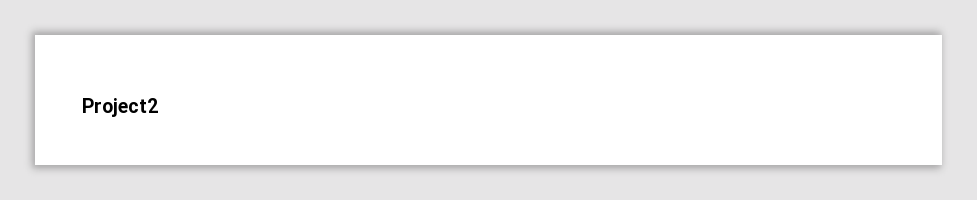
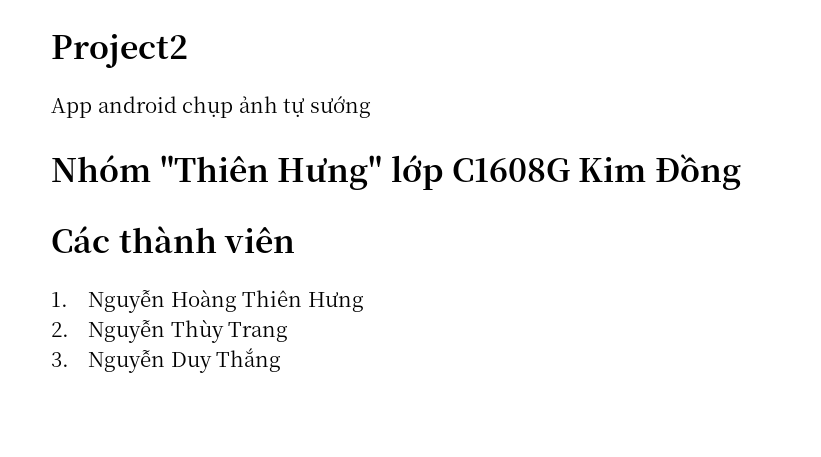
+ App android chụp ảnh tự sướng
+ Nhóm "Thiên Hưng" lớp C1608G Kim Đồng
+ Các thành viên
+ 1. Nguyễn Hoàng Thiên Hưng
+ 2. Nguyễn Thùy Trang
+ 3. Nguyễn Duy Thắng

